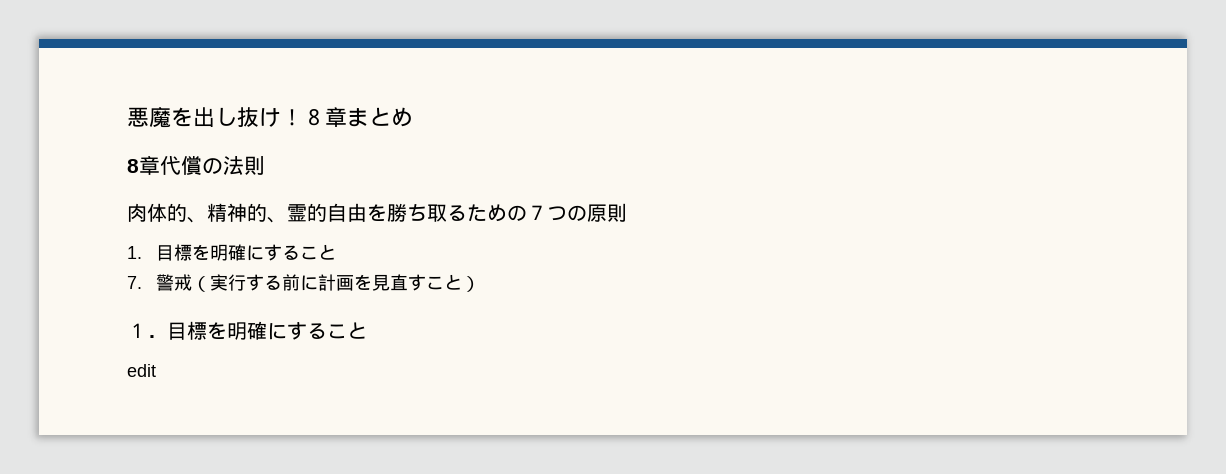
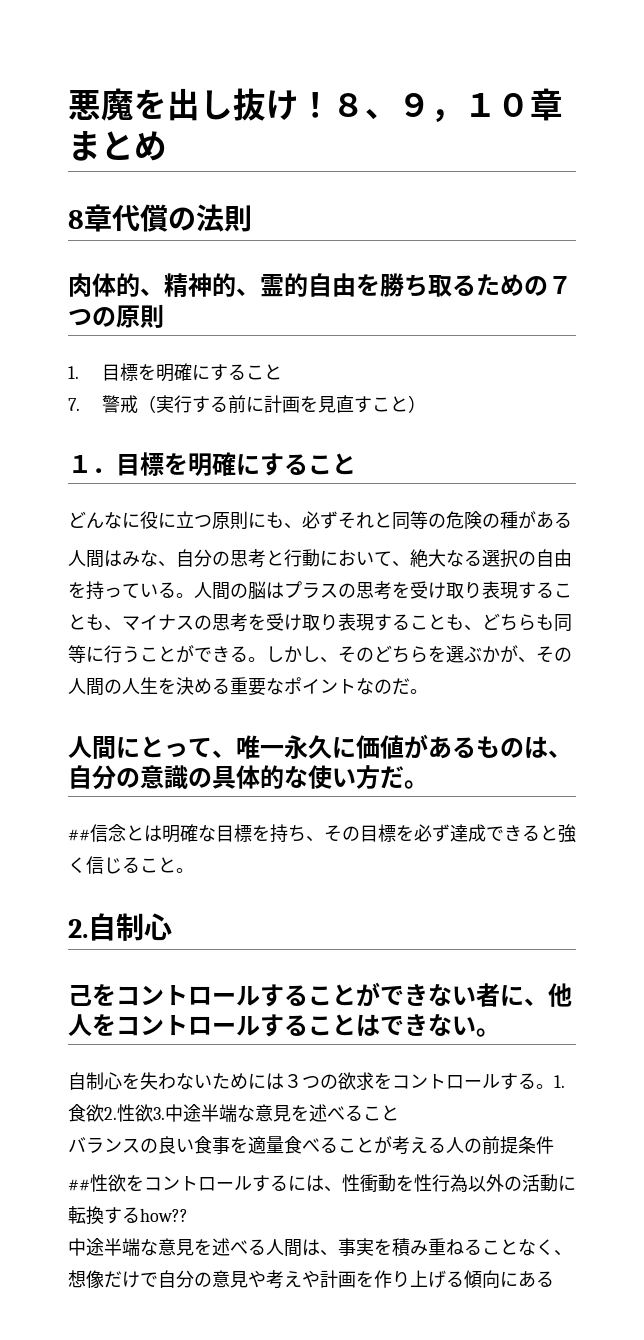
- ８章まとめ
+ ８、９，１０章まとめ
- edit
+ どんなに役に立つ原則にも、必ずそれと同等の危険の種がある
+ 人間はみな、自分の思考と行動において、絶大なる選択の自由を持っている。人間の脳はプラスの思考を受け取り表現することも、マイナスの思考を受け取り表現することも、どちらも同等に行うことができる。しかし、そのどちらを選ぶかが、その人間の人生を決める重要なポイントなのだ。
+ 人間にとって、唯一永久に価値があるものは、自分の意識の具体的な使い方だ。
+ ##信念とは明確な目標を持ち、その目標を必ず達成できると強く信じること。
+ 2.自制心
+ 己をコントロールすることができない者に、他人をコントロールすることはできない。
+ 自制心を失わないためには３つの欲求をコントロールする。1.食欲2.性欲3.中途半端な意見を述べること
+ バランスの良い食事を適量食べることが考える人の前提条件
+ ##性欲をコントロールするには、性衝動を性行為以外の活動に転換するhow??
+ 中途半端な意見を述べる人間は、事実を積み重ねることなく、想像だけで自分の意見や考えや計画を作り上げる傾向にある

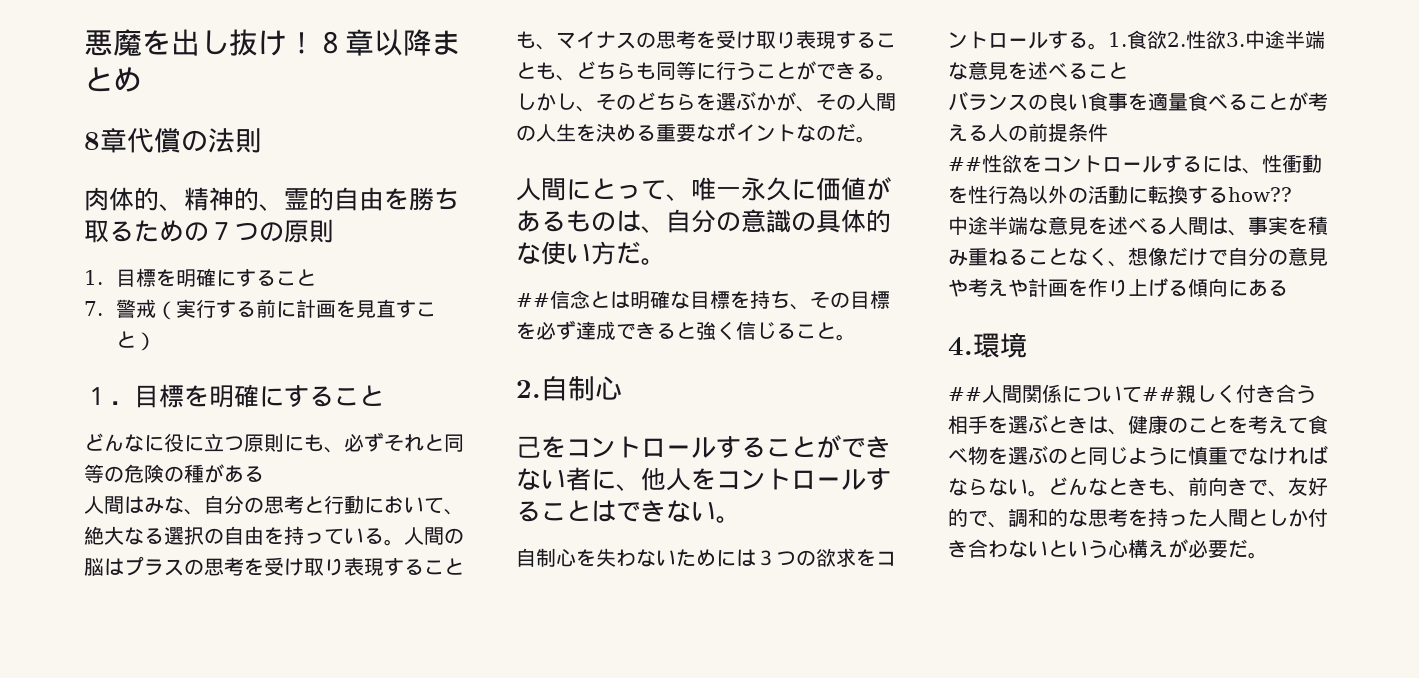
- ８、９，１０章まとめ
+ ８章以降まとめ
+ 4.環境
+ ##人間関係について##親しく付き合う相手を選ぶときは、健康のことを考えて食べ物を選ぶのと同じように慎重でなければならない。どんなときも、前向きで、友好的で、調和的な思考を持った人間としか付き合わないという心構えが必要だ。

